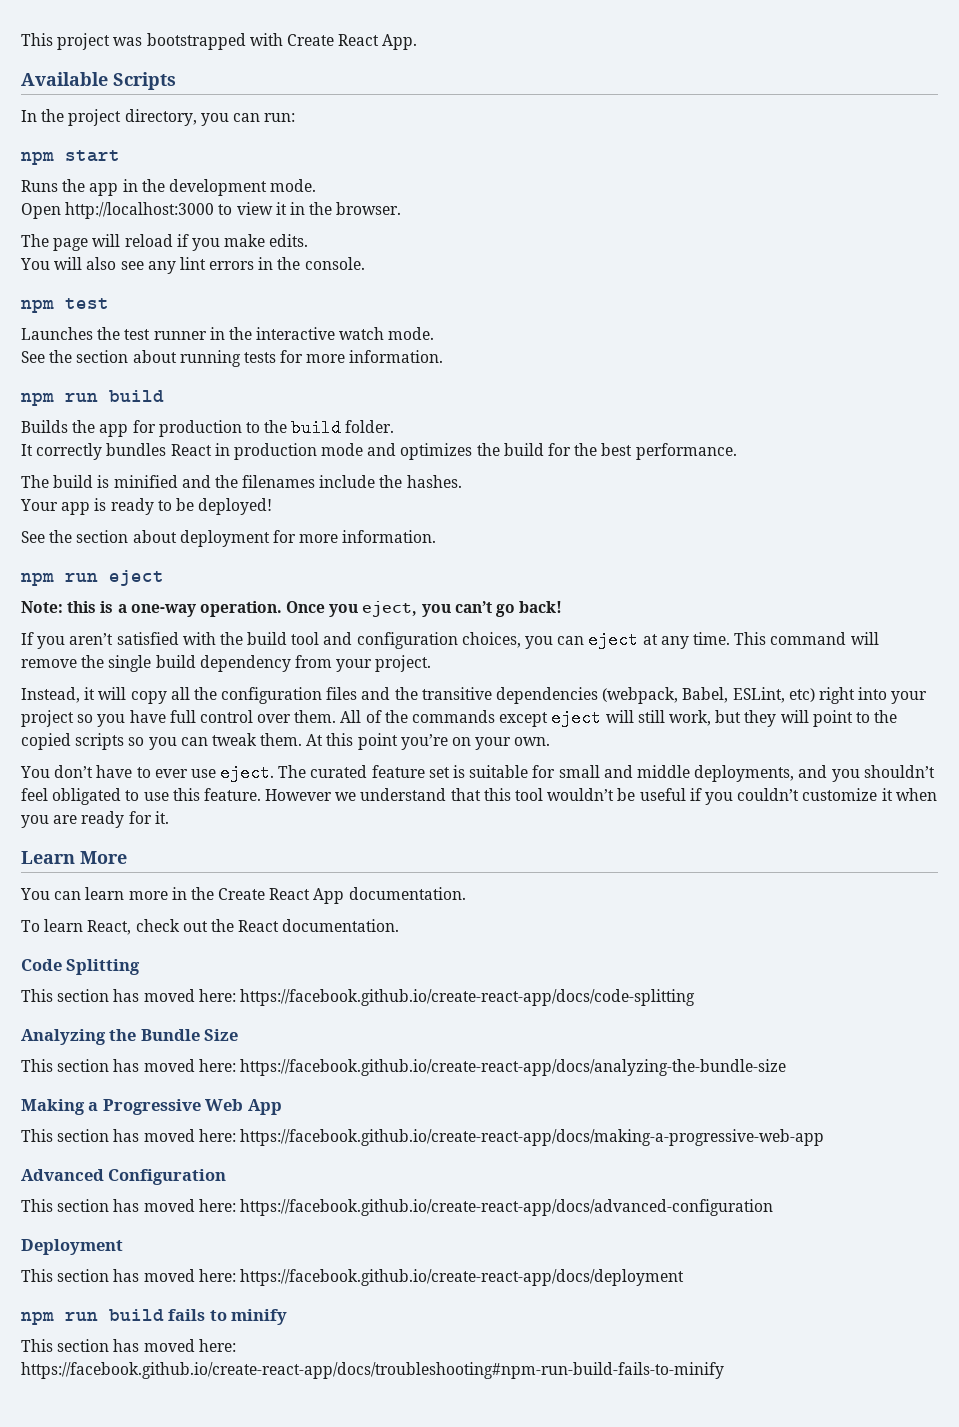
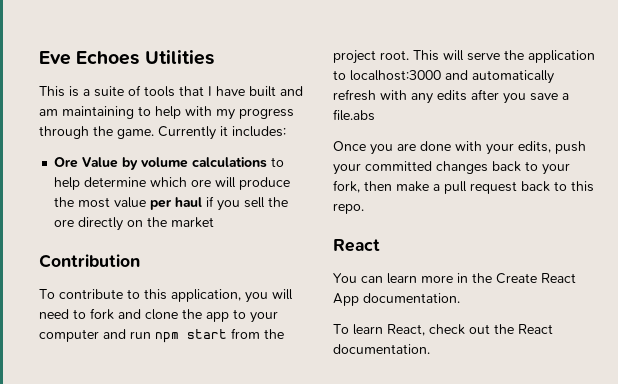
- This project was bootstrapped with Create React App.
- Available Scripts
- In the project directory, you can run:
- npm start
- Runs the app in the development mode.
- Open http://localhost:3000 to view it in the browser.
- The page will reload if you make edits.
- You will also see any lint errors in the console.
- npm test
- Launches the test runner in the interactive watch mode.
- See the section about running tests for more information.
- npm run build
- Builds the app for production to the build folder.
- It correctly bundles React in production mode and optimizes the build for the best performance.
- The build is minified and the filenames include the hashes.
- Your app is ready to be deployed!
- See the section about deployment for more information.
- npm run eject
- Note: this is a one-way operation. Once you eject, you can’t go back!
- If you aren’t satisfied with the build tool and configuration choices, you can eject at any time. This command will remove the single build dependency from your project.
- Instead, it will copy all the configuration files and the transitive dependencies (webpack, Babel, ESLint, etc) right into your project so you have full control over them. All of the commands except eject will still work, but they will point to the copied scripts so you can tweak them. At this point you’re on your own.
- You don’t have to ever use eject. The curated feature set is suitable for small and middle deployments, and you shouldn’t feel obligated to use this feature. However we understand that this tool wouldn’t be useful if you couldn’t customize it when you are ready for it.
- Learn More
+ Eve Echoes Utilities
+ This is a suite of tools that I have built and am maintaining to help with my progress through the game. Currently it includes:
+ Ore Value by volume calculations to help determine which ore will produce the most value per haul if you sell the ore directly on the market
+ Contribution
+ To contribute to this application, you will need to fork and clone the app to your computer and run npm start from the project root. This will serve the application to localhost:3000 and automatically refresh with any edits after you save a file.abs
+ Once you are done with your edits, push your committed changes back to your fork, then make a pull request back to this repo.
+ React
- Code Splitting
- This section has moved here: https://facebook.github.io/create-react-app/docs/code-splitting
- Analyzing the Bundle Size
- This section has moved here: https://facebook.github.io/create-react-app/docs/analyzing-the-bundle-size
- Making a Progressive Web App
- This section has moved here: https://facebook.github.io/create-react-app/docs/making-a-progressive-web-app
- Advanced Configuration
- This section has moved here: https://facebook.github.io/create-react-app/docs/advanced-configuration
- Deployment
- This section has moved here: https://facebook.github.io/create-react-app/docs/deployment
- npm run build fails to minify
- This section has moved here: https://facebook.github.io/create-react-app/docs/troubleshooting#npm-run-build-fails-to-minify

